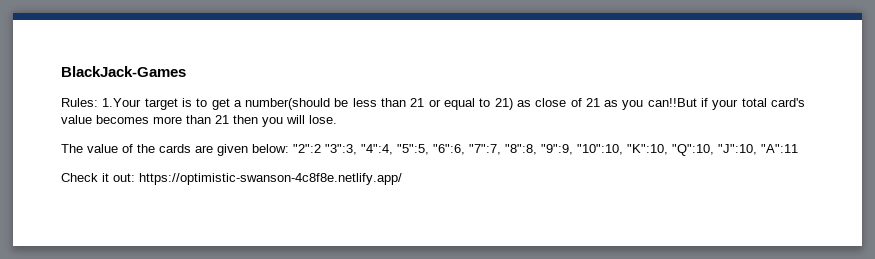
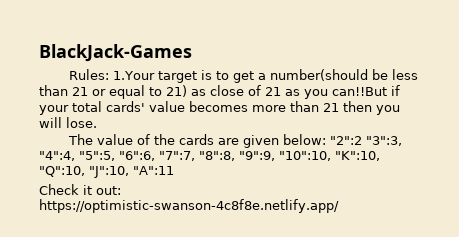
- Rules: 1.Your target is to get a number(should be less than 21 or equal to 21) as close of 21 as you can!!But if your total card's value becomes more than 21 then you will lose.
+ Rules: 1.Your target is to get a number(should be less than 21 or equal to 21) as close of 21 as you can!!But if your total cards' value becomes more than 21 then you will lose.

